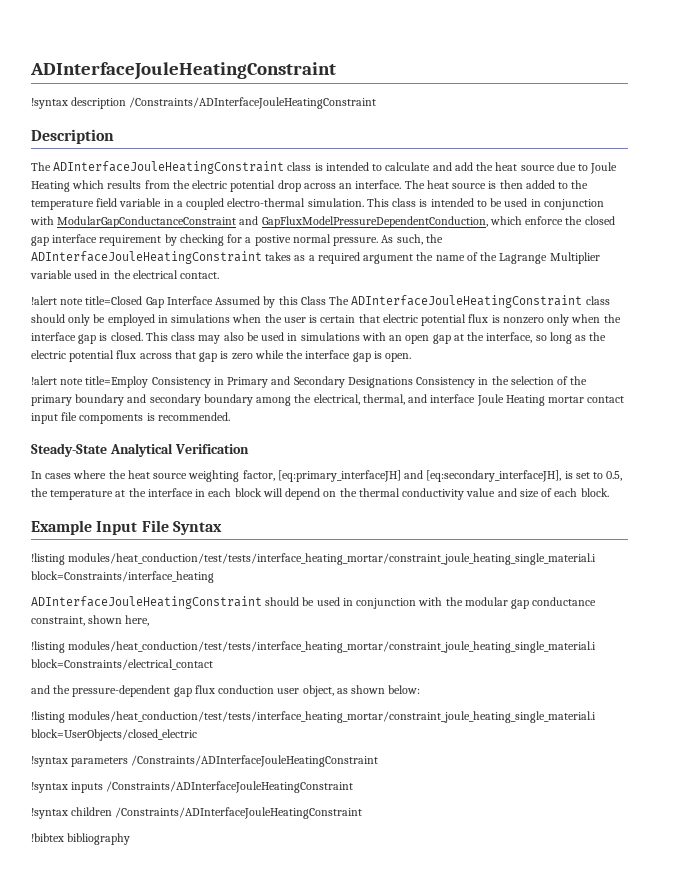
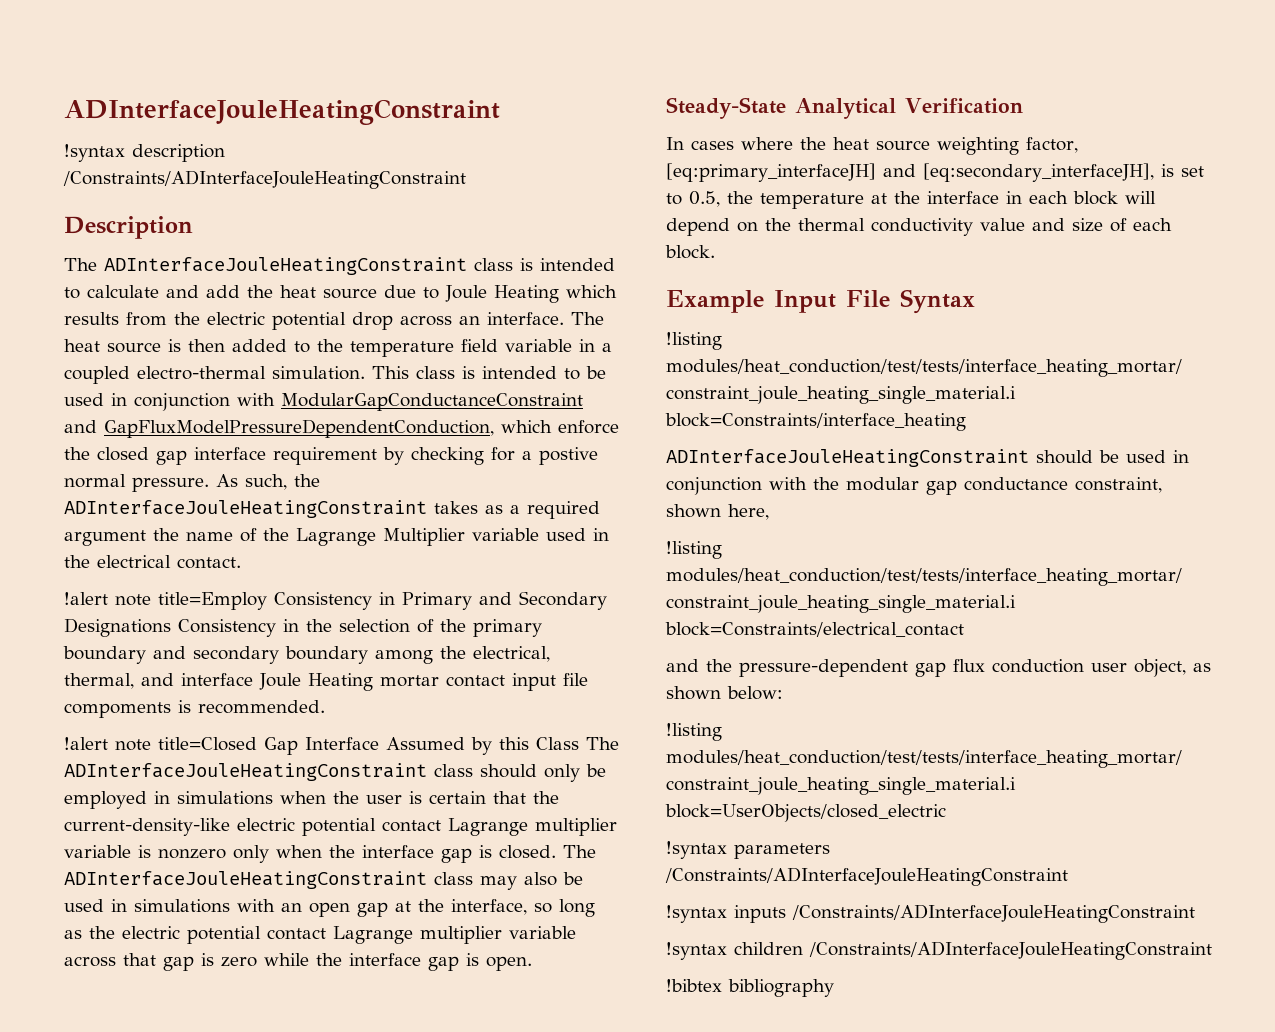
- !alert note title=Closed Gap Interface Assumed by this Class The ADInterfaceJouleHeatingConstraint class should only be employed in simulations when the user is certain that electric potential flux is nonzero only when the interface gap is closed. This class may also be used in simulations with an open gap at the interface, so long as the electric potential flux across that gap is zero while the interface gap is open.
+ !alert note title=Closed Gap Interface Assumed by this Class The ADInterfaceJouleHeatingConstraint class should only be employed in simulations when the user is certain that the current-density-like electric potential contact Lagrange multiplier variable is nonzero only when the interface gap is closed. The ADInterfaceJouleHeatingConstraint class may also be used in simulations with an open gap at the interface, so long as the electric potential contact Lagrange multiplier variable across that gap is zero while the interface gap is open.

